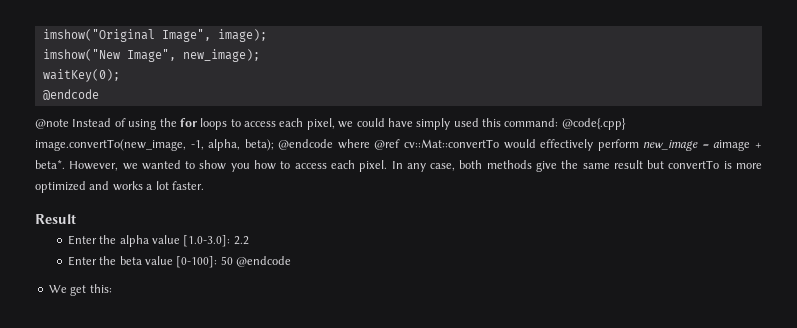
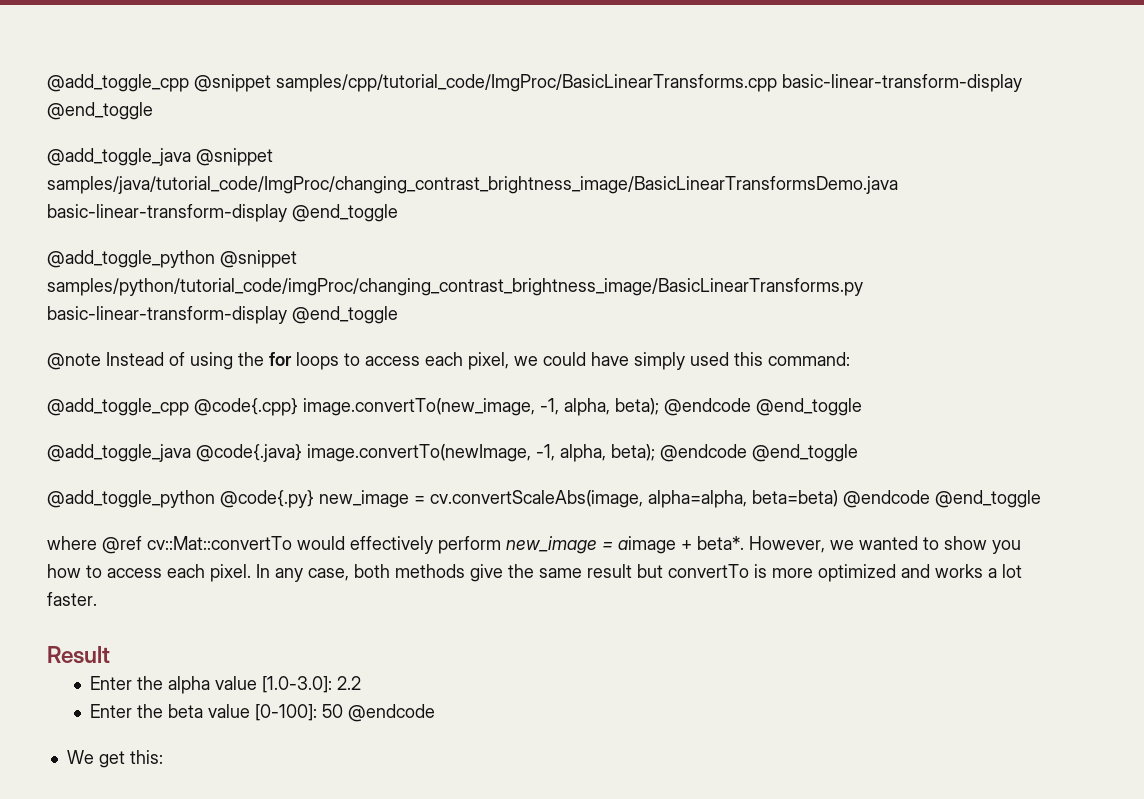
- imshow("Original Image", image);
- imshow("New Image", new_image);
- waitKey(0);
- @endcode
+ @add_toggle_cpp @snippet samples/cpp/tutorial_code/ImgProc/BasicLinearTransforms.cpp basic-linear-transform-display @end_toggle
+ @add_toggle_java @snippet samples/java/tutorial_code/ImgProc/changing_contrast_brightness_image/BasicLinearTransformsDemo.java basic-linear-transform-display @end_toggle
+ @add_toggle_python @snippet samples/python/tutorial_code/imgProc/changing_contrast_brightness_image/BasicLinearTransforms.py basic-linear-transform-display @end_toggle
- @note Instead of using the for loops to access each pixel, we could have simply used this command: @code{.cpp} image.convertTo(new_image, -1, alpha, beta); @endcode where @ref cv::Mat::convertTo would effectively perform new_image = aimage + beta*.
+ @note Instead of using the for loops to access each pixel, we could have simply used this command:
+ @add_toggle_cpp @code{.cpp} image.convertTo(new_image, -1, alpha, beta); @endcode @end_toggle
+ @add_toggle_java @code{.java} image.convertTo(newImage, -1, alpha, beta); @endcode @end_toggle
+ @add_toggle_python @code{.py} new_image = cv.convertScaleAbs(image, alpha=alpha, beta=beta) @endcode @end_toggle
+ where @ref cv::Mat::convertTo would effectively perform new_image = aimage + beta*.

